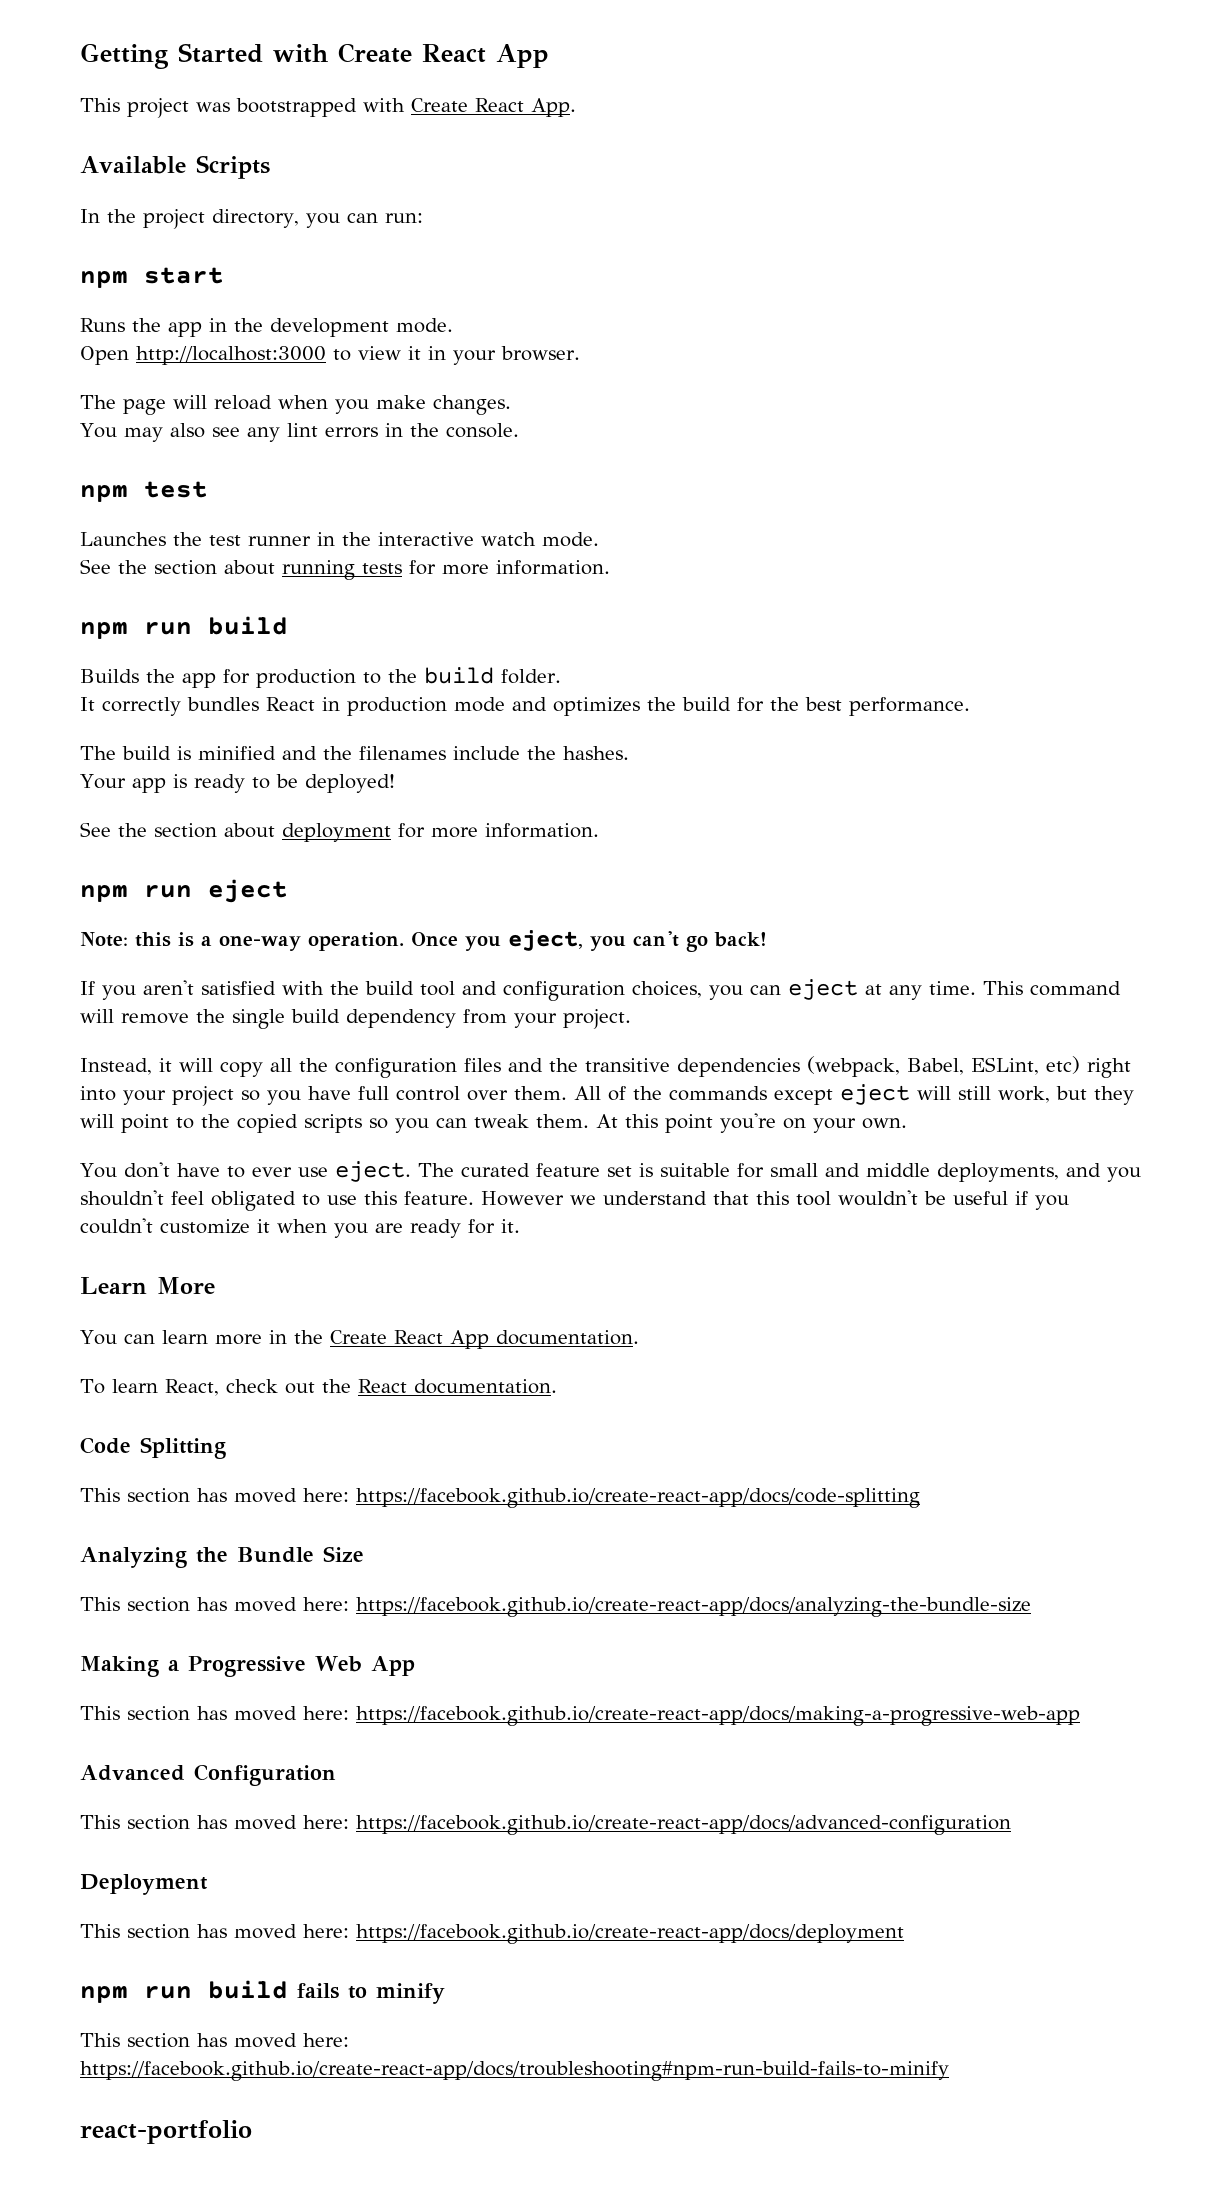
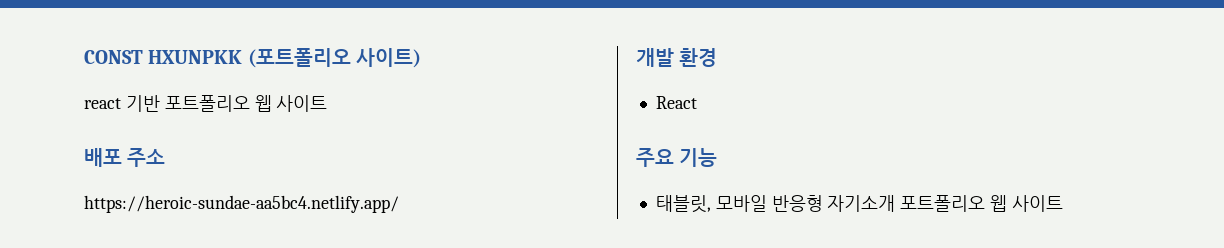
- Getting Started with Create React App
- This project was bootstrapped with Create React App.
- Available Scripts
- In the project directory, you can run:
- npm start
- Runs the app in the development mode.
- Open http://localhost:3000 to view it in your browser.
- The page will reload when you make changes.
- You may also see any lint errors in the console.
- npm test
- Launches the test runner in the interactive watch mode.
- See the section about running tests for more information.
- npm run build
- Builds the app for production to the build folder.
- It correctly bundles React in production mode and optimizes the build for the best performance.
- The build is minified and the filenames include the hashes.
- Your app is ready to be deployed!
- See the section about deployment for more information.
- npm run eject
- Note: this is a one-way operation. Once you eject, you can't go back!
- If you aren't satisfied with the build tool and configuration choices, you can eject at any time. This command will remove the single build dependency from your project.
- Instead, it will copy all the configuration files and the transitive dependencies (webpack, Babel, ESLint, etc) right into your project so you have full control over them. All of the commands except eject will still work, but they will point to the copied scripts so you can tweak them. At this point you're on your own.
- You don't have to ever use eject. The curated feature set is suitable for small and middle deployments, and you shouldn't feel obligated to use this feature. However we understand that this tool wouldn't be useful if you couldn't customize it when you are ready for it.
- Learn More
- You can learn more in the Create React App documentation.
- To learn React, check out the React documentation.
- Code Splitting
- This section has moved here: https://facebook.github.io/create-react-app/docs/code-splitting
- Analyzing the Bundle Size
- This section has moved here: https://facebook.github.io/create-react-app/docs/analyzing-the-bundle-size
- Making a Progressive Web App
- This section has moved here: https://facebook.github.io/create-react-app/docs/making-a-progressive-web-app
- Advanced Configuration
- This section has moved here: https://facebook.github.io/create-react-app/docs/advanced-configuration
- Deployment
- This section has moved here: https://facebook.github.io/create-react-app/docs/deployment
- npm run build fails to minify
- This section has moved here: https://facebook.github.io/create-react-app/docs/troubleshooting#npm-run-build-fails-to-minify
- react-portfolio
+ CONST HXUNPKK (포트폴리오 사이트)
+ react 기반 포트폴리오 웹 사이트
+ 배포 주소
+ https://heroic-sundae-aa5bc4.netlify.app/
+ 개발 환경
+ React
+ 주요 기능
+ 태블릿, 모바일 반응형 자기소개 포트폴리오 웹 사이트

